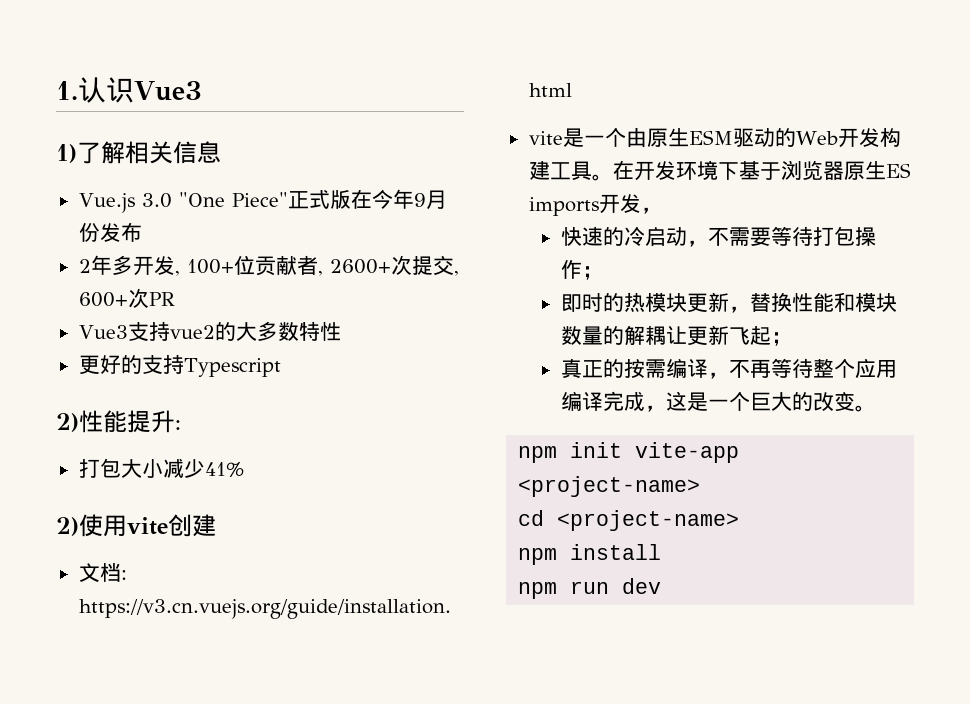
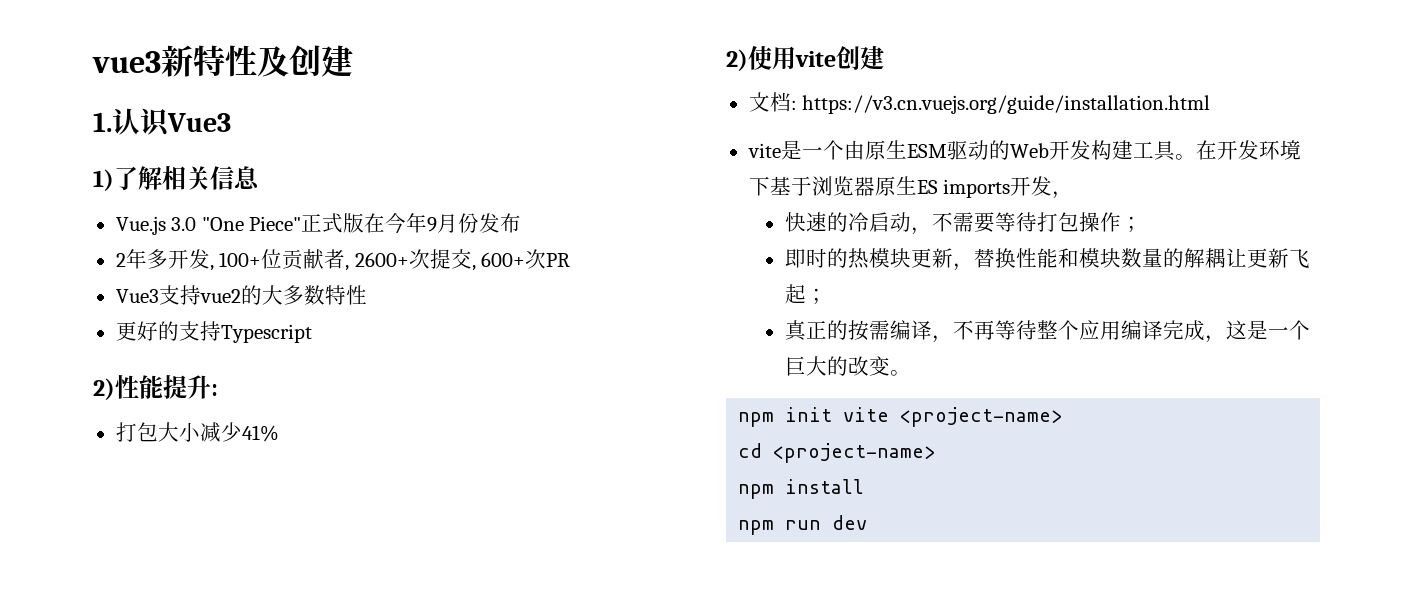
+ vue3新特性及创建
- npm init vite-app <project-name>
+ npm init vite <project-name>

